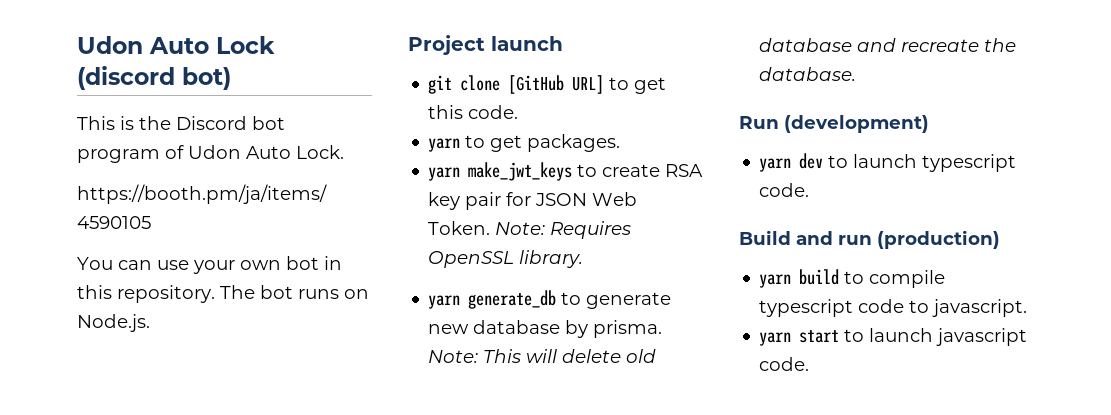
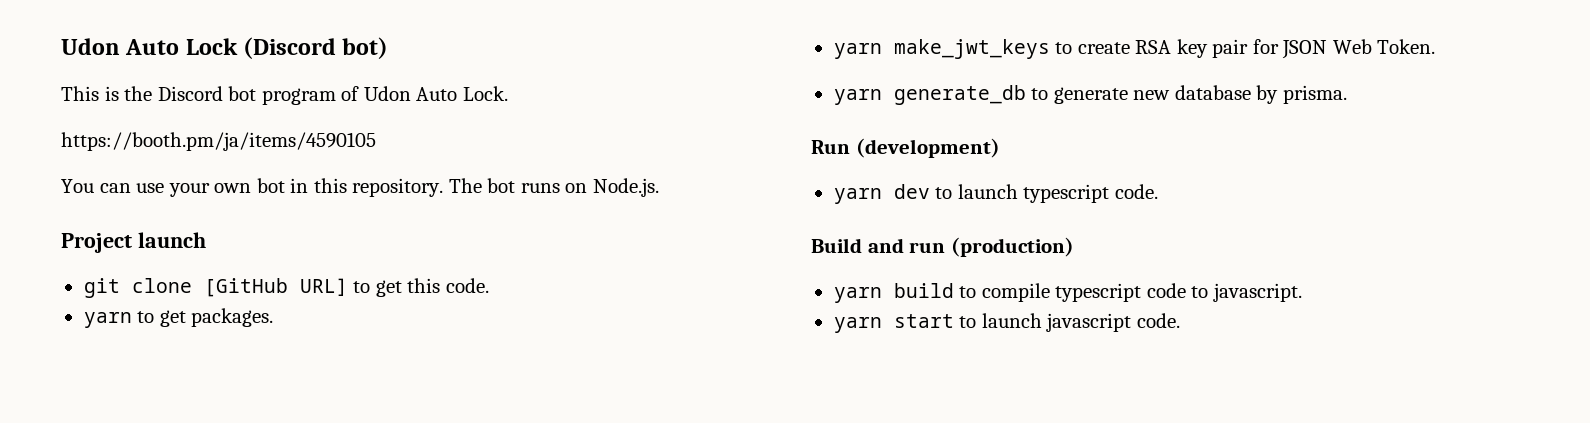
- Udon Auto Lock (discord bot)
+ Udon Auto Lock (Discord bot)
- Note: Requires OpenSSL library.
- Note: This will delete old database and recreate the database.

